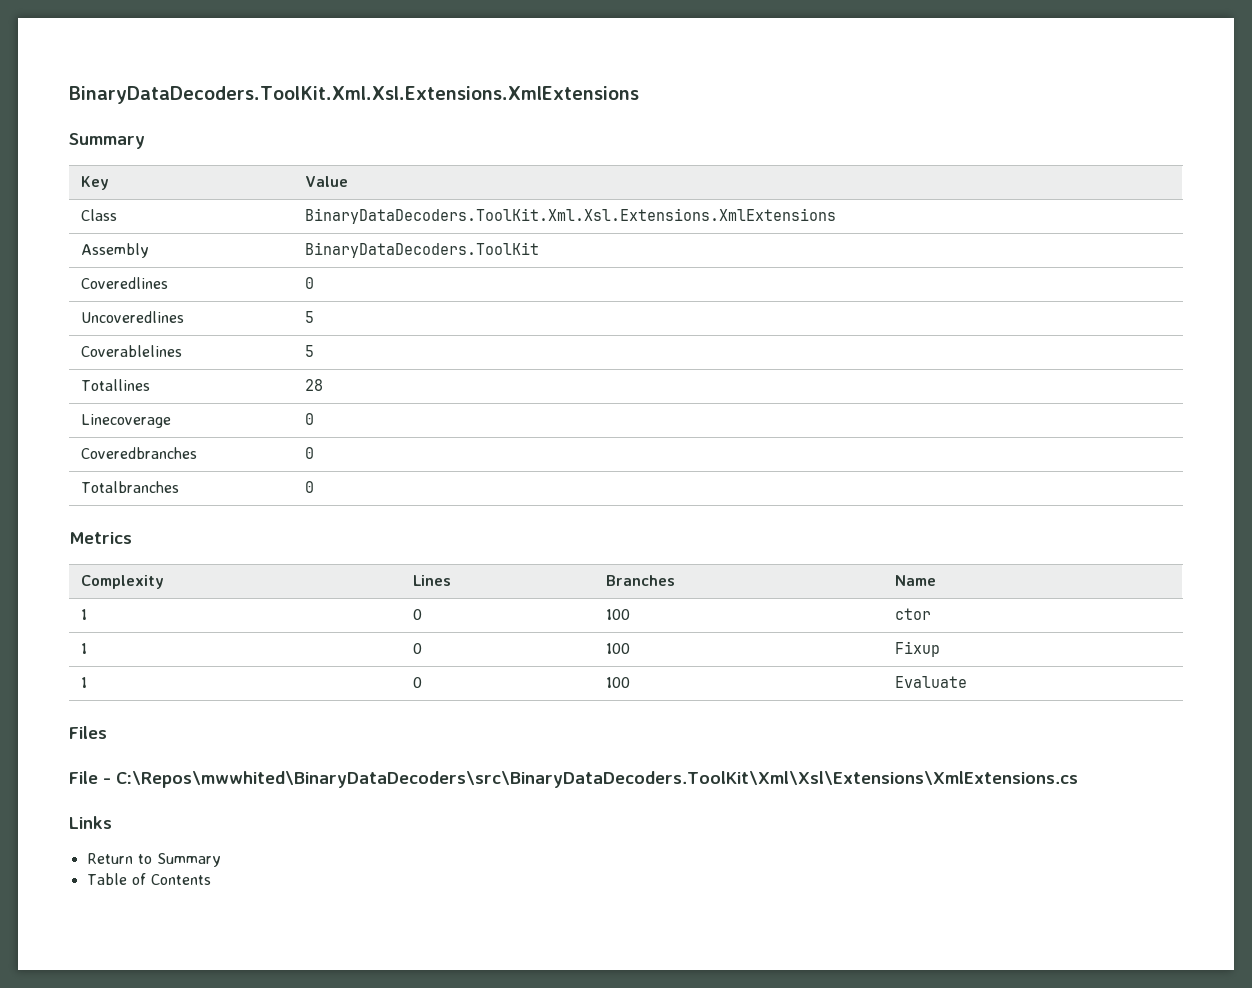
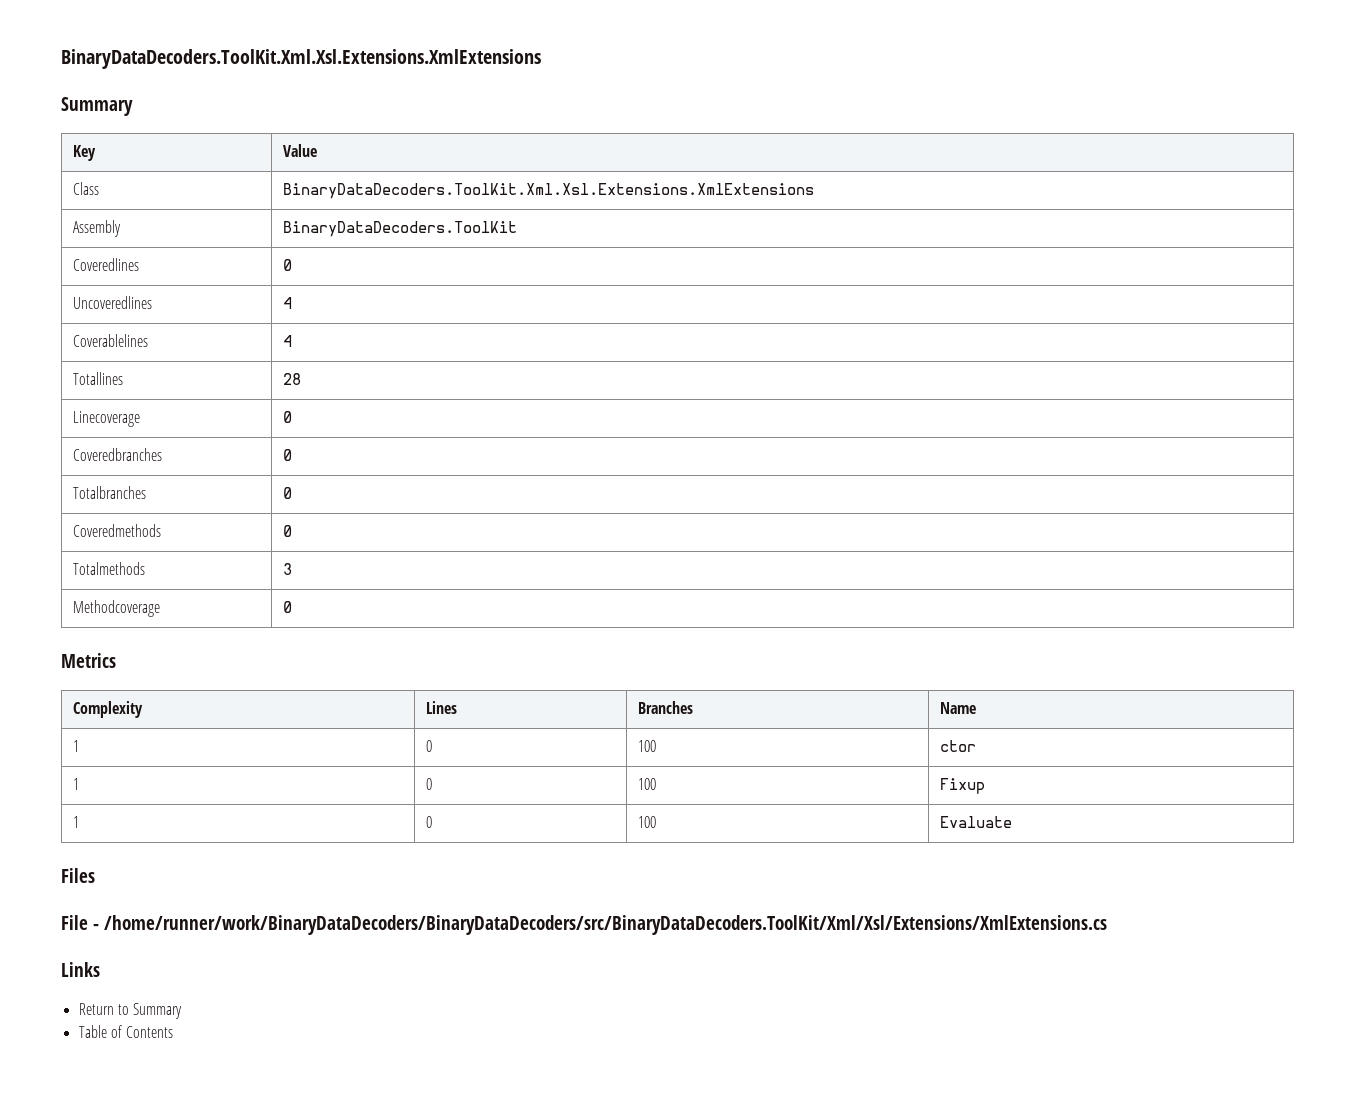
- Uncoveredlines | 5
+ Uncoveredlines | 4
- Coverablelines | 5
+ Coverablelines | 4
+ Coveredmethods | 0
+ Totalmethods | 3
+ Methodcoverage | 0
- File - C:\Repos\mwwhited\BinaryDataDecoders\src\BinaryDataDecoders.ToolKit\Xml\Xsl\Extensions\XmlExtensions.cs
+ File - /home/runner/work/BinaryDataDecoders/BinaryDataDecoders/src/BinaryDataDecoders.ToolKit/Xml/Xsl/Extensions/XmlExtensions.cs

